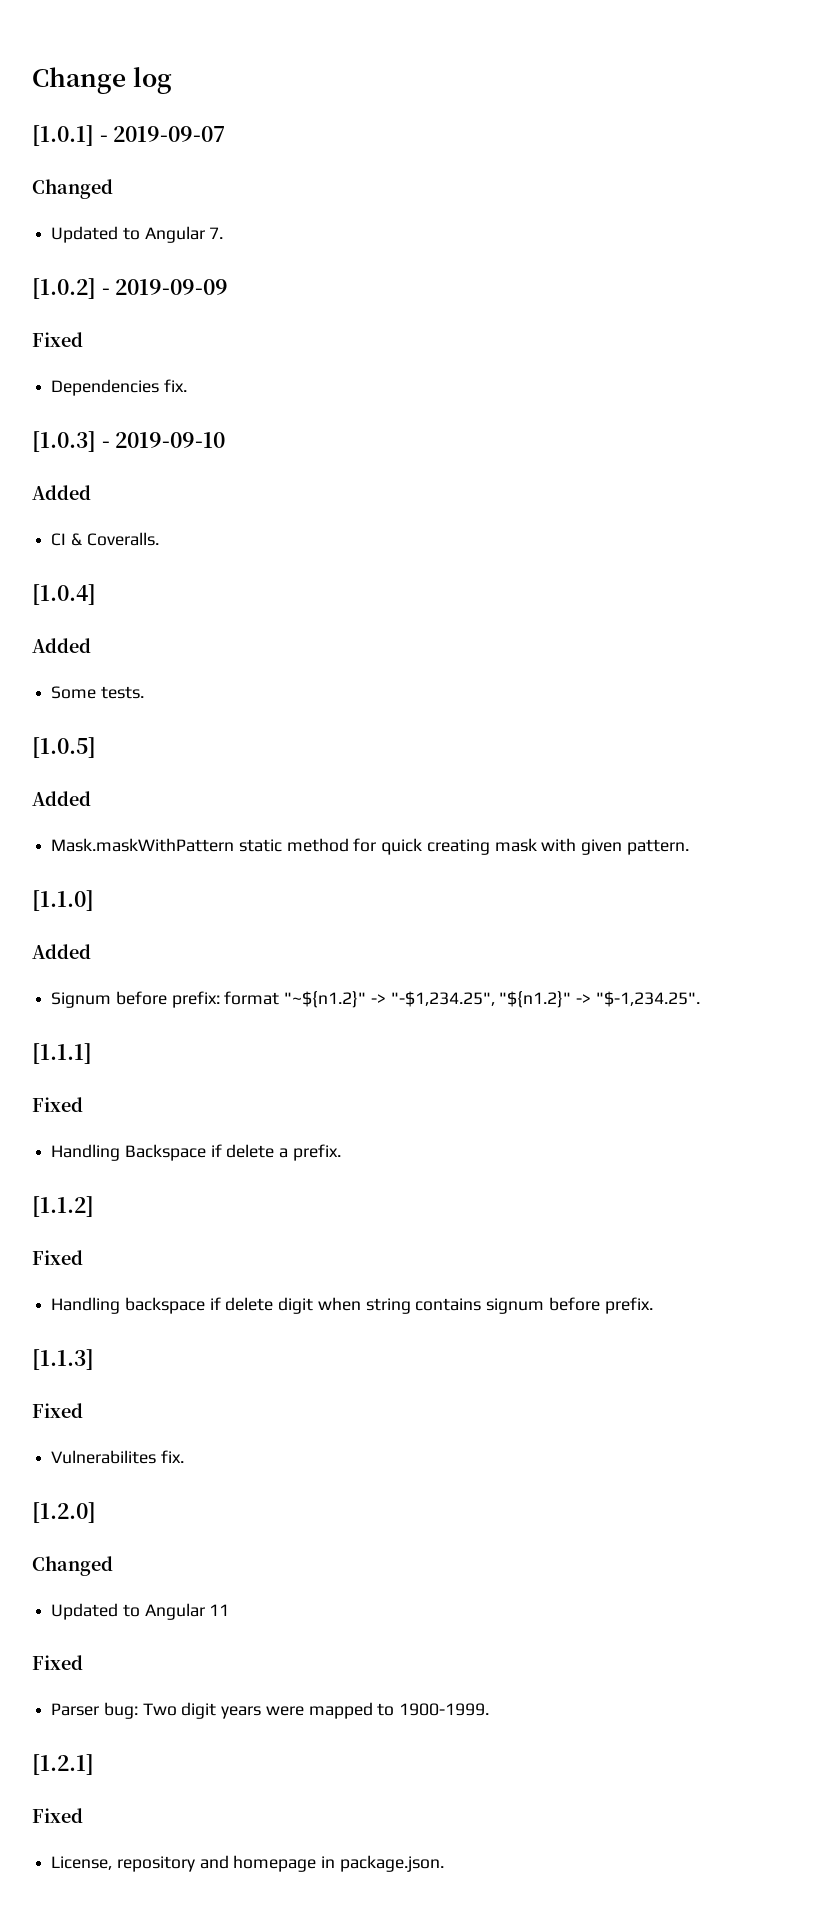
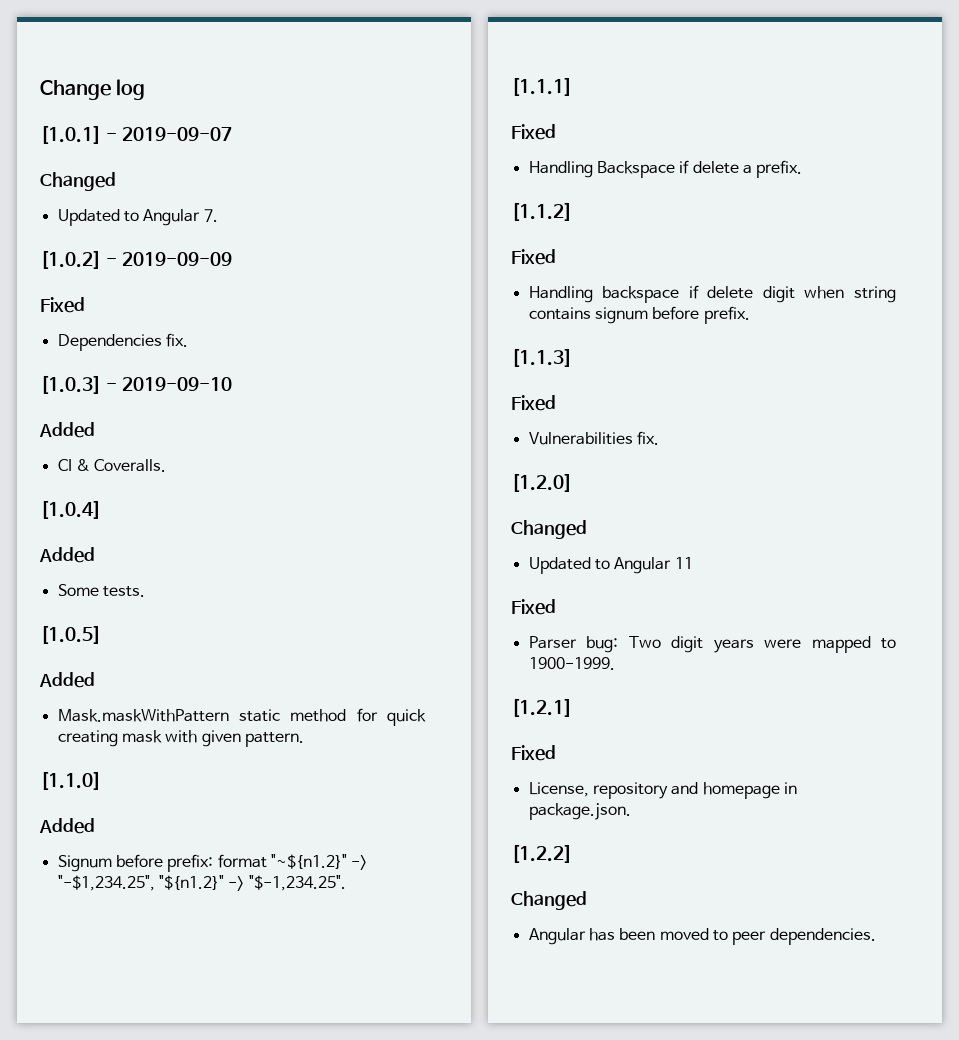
- Vulnerabilites fix.
+ Vulnerabilities fix.
+ [1.2.2]
+ Changed
+ Angular has been moved to peer dependencies.

